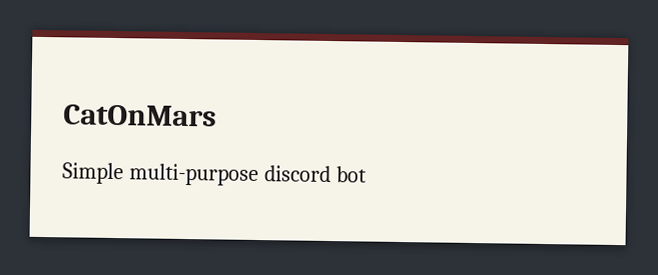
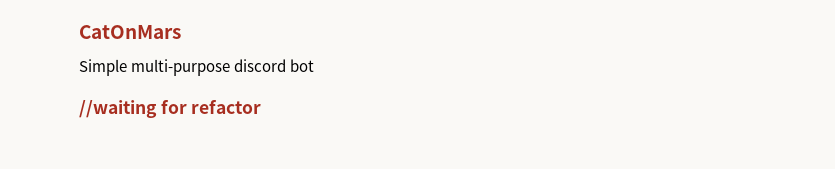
+ //waiting for refactor

